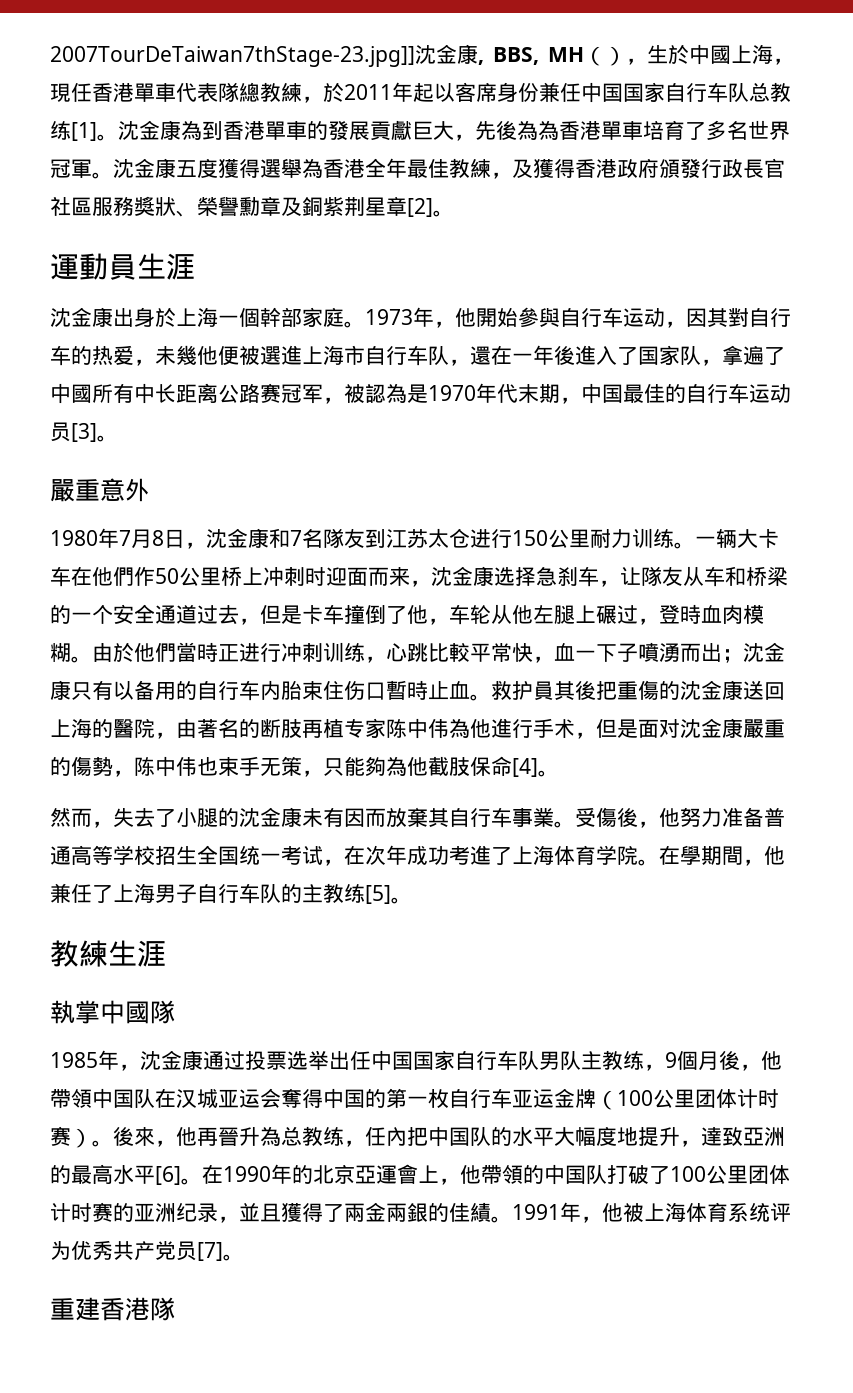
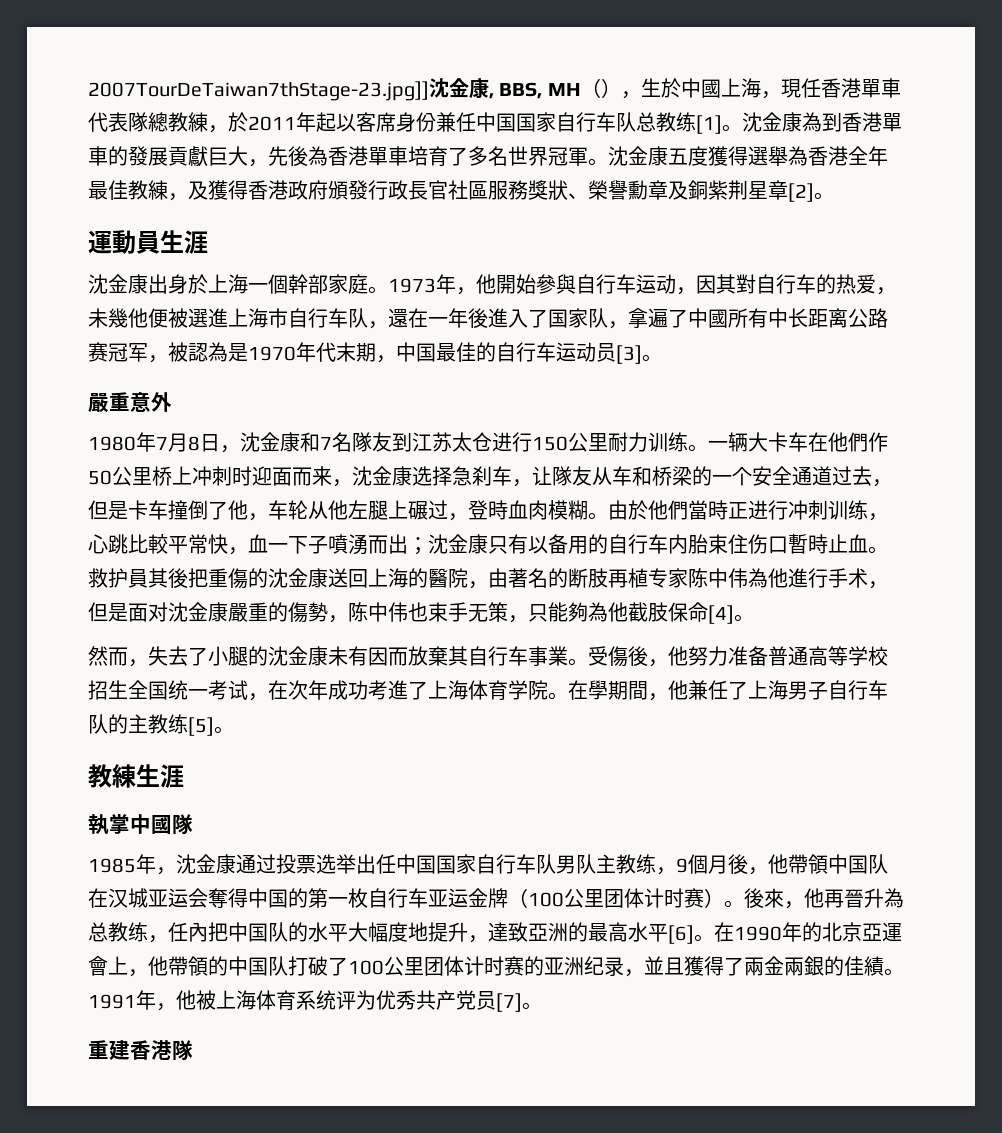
- 沈金康為到香港單車的發展貢獻巨大，先後為為香港單車培育了多名世界冠軍。
+ 沈金康為到香港單車的發展貢獻巨大，先後為香港單車培育了多名世界冠軍。

